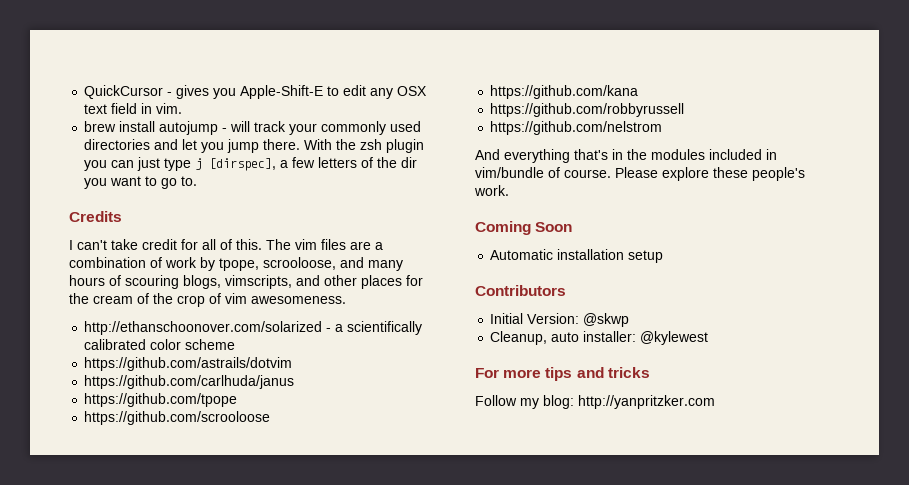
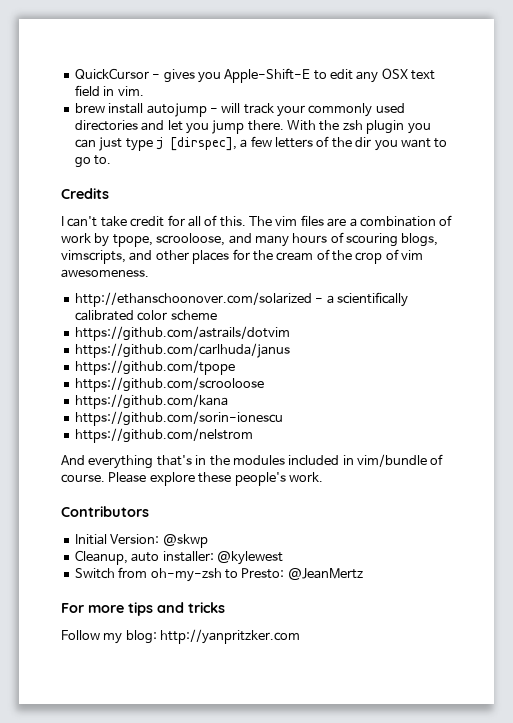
- https://github.com/robbyrussell
+ https://github.com/sorin-ionescu
- Coming Soon
- Automatic installation setup
+ Switch from oh-my-zsh to Presto: @JeanMertz

